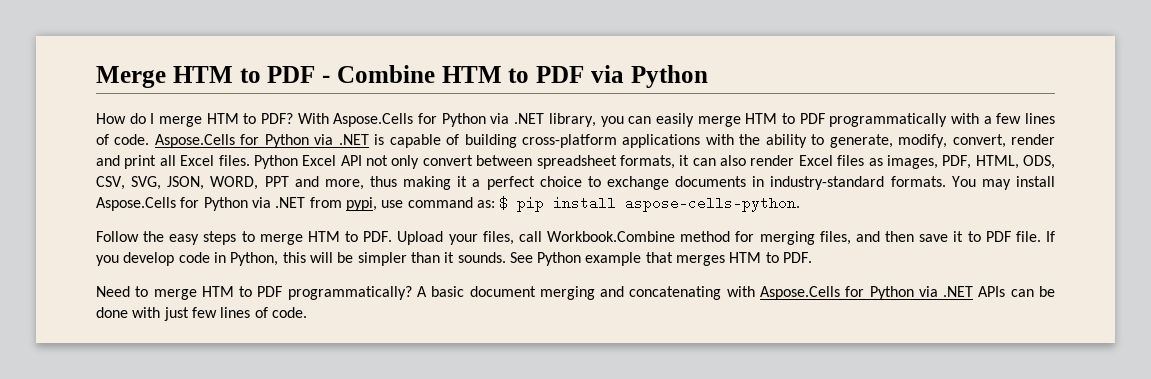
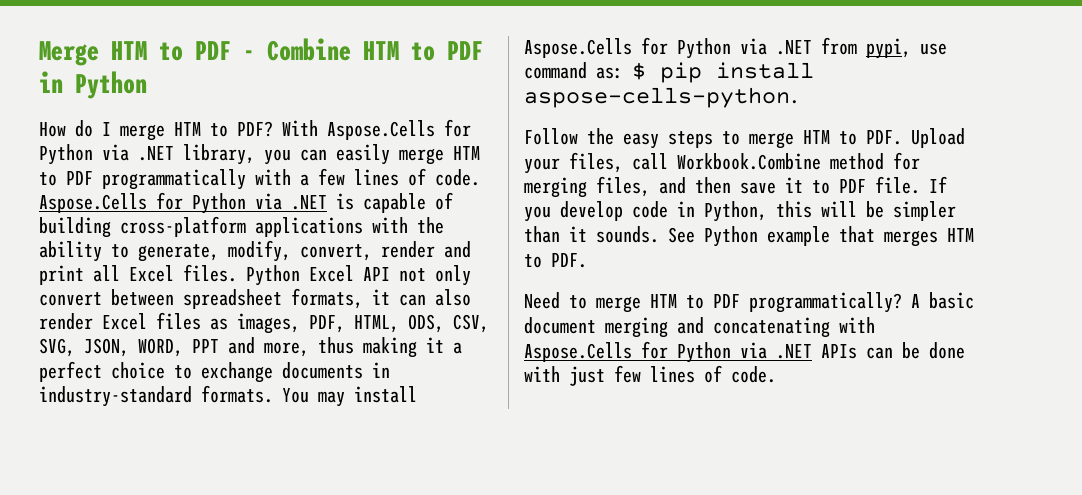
- Merge HTM to PDF - Combine HTM to PDF via Python
+ Merge HTM to PDF - Combine HTM to PDF in Python

